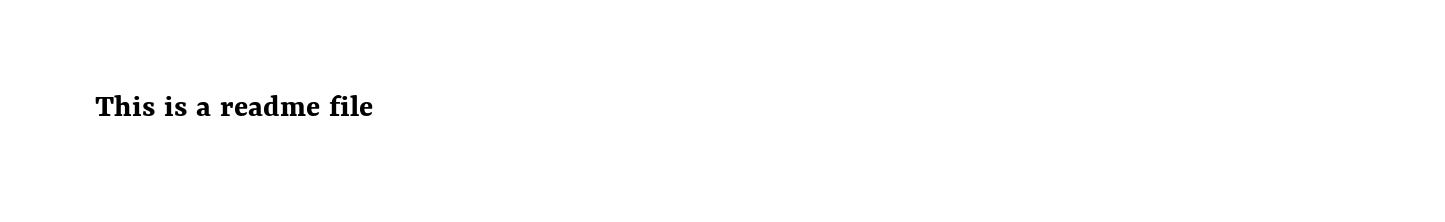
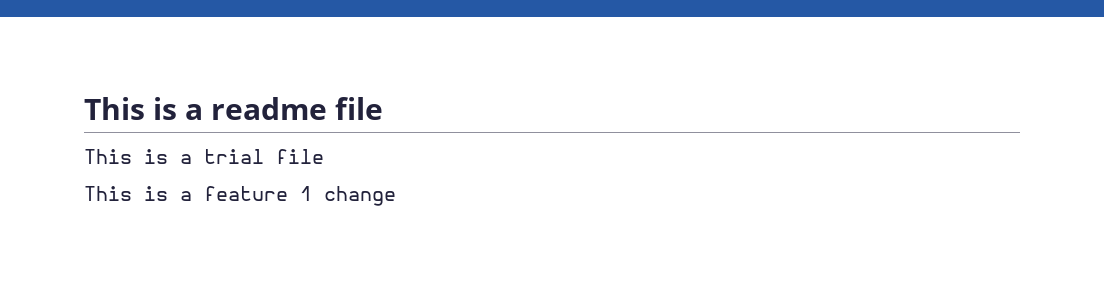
+ This is a trial file
+ This is a feature 1 change

